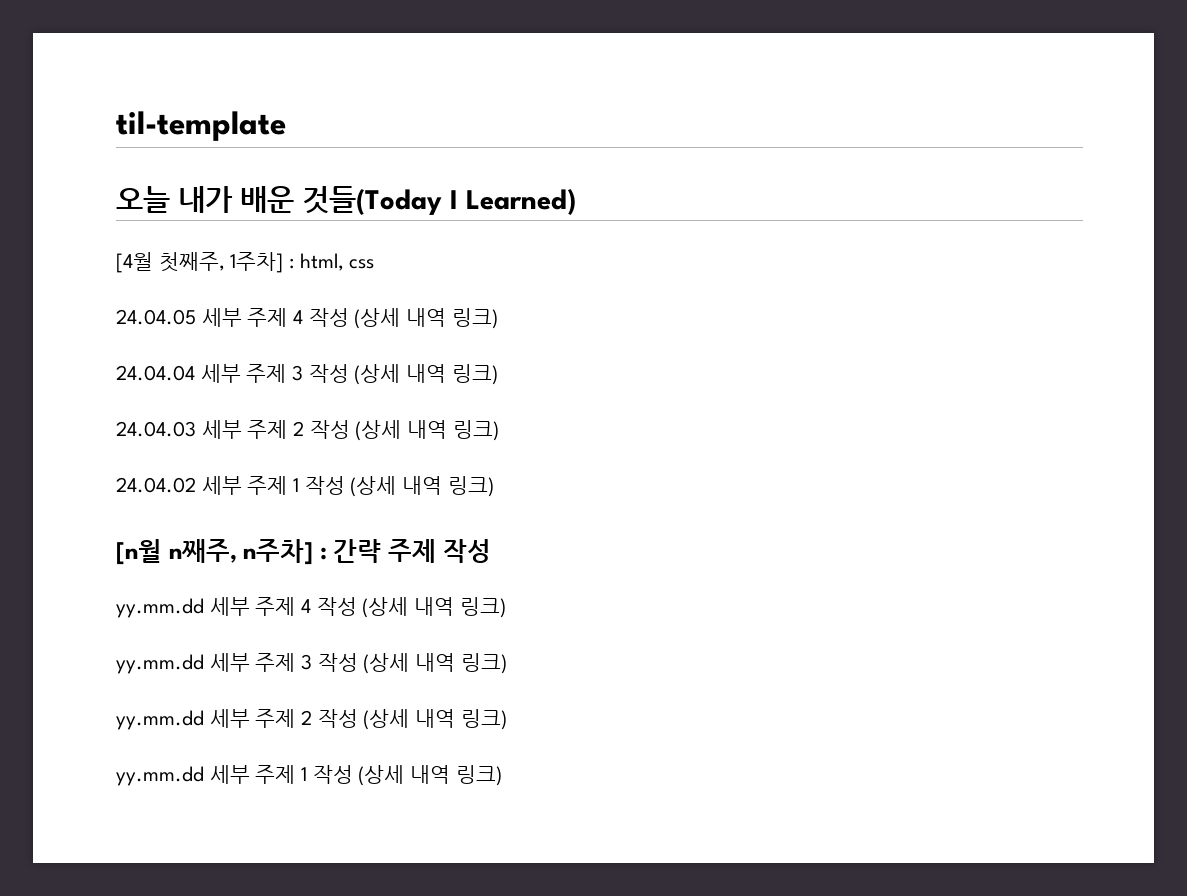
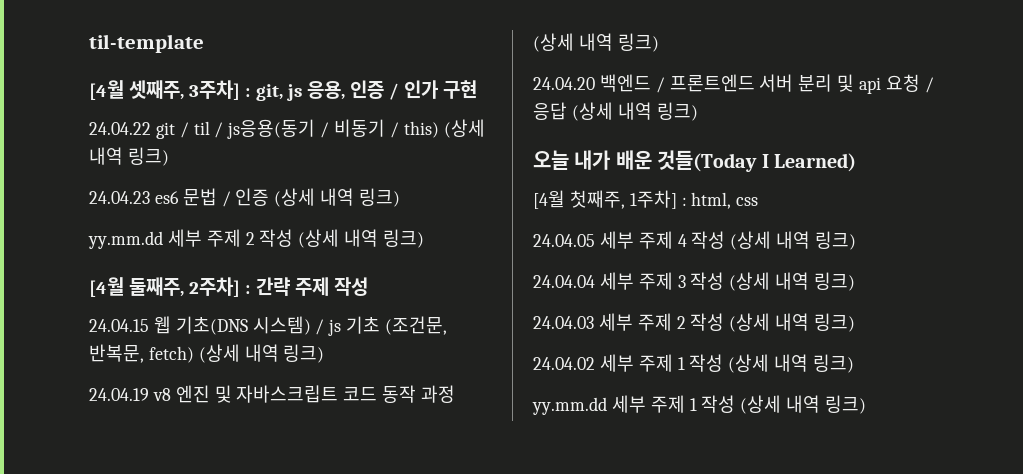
+ [4월 셋째주, 3주차] : git, js 응용, 인증 / 인가 구현
+ 24.04.22 git / til / js응용(동기 / 비동기 / this) (상세 내역 링크)
+ 24.04.23 es6 문법 / 인증 (상세 내역 링크)
+ yy.mm.dd 세부 주제 2 작성 (상세 내역 링크)
+ [4월 둘째주, 2주차] : 간략 주제 작성
+ 24.04.15 웹 기초(DNS 시스템) / js 기초 (조건문, 반복문, fetch) (상세 내역 링크)
+ 24.04.19 v8 엔진 및 자바스크립트 코드 동작 과정 (상세 내역 링크)
+ 24.04.20 백엔드 / 프론트엔드 서버 분리 및 api 요청 / 응답 (상세 내역 링크)
- [n월 n째주, n주차] : 간략 주제 작성
- yy.mm.dd 세부 주제 4 작성 (상세 내역 링크)
- yy.mm.dd 세부 주제 3 작성 (상세 내역 링크)
- yy.mm.dd 세부 주제 2 작성 (상세 내역 링크)

